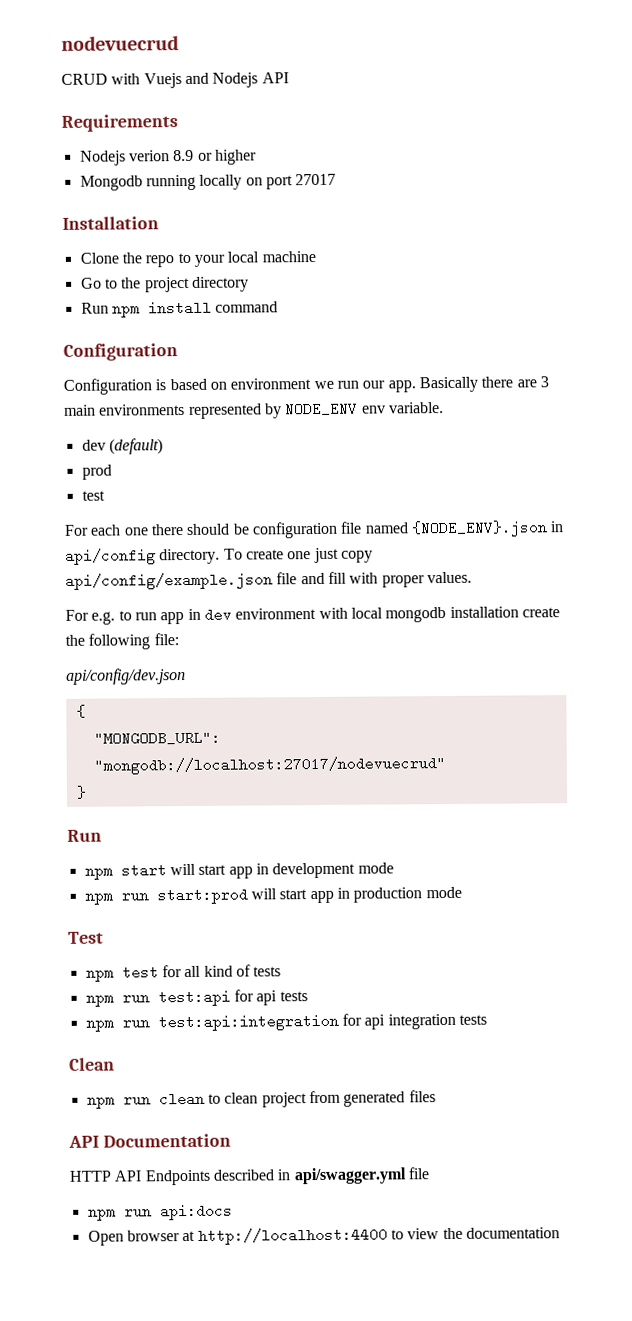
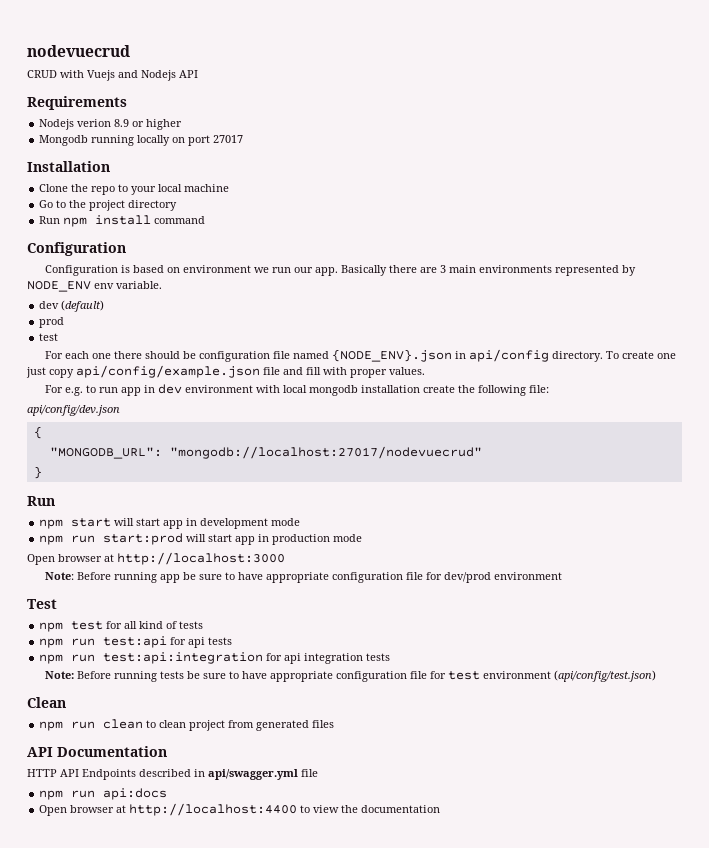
+ Open browser at http://localhost:3000
+ Note: Before running app be sure to have appropriate configuration file for dev/prod environment
+ Note: Before running tests be sure to have appropriate configuration file for test environment (api/config/test.json)

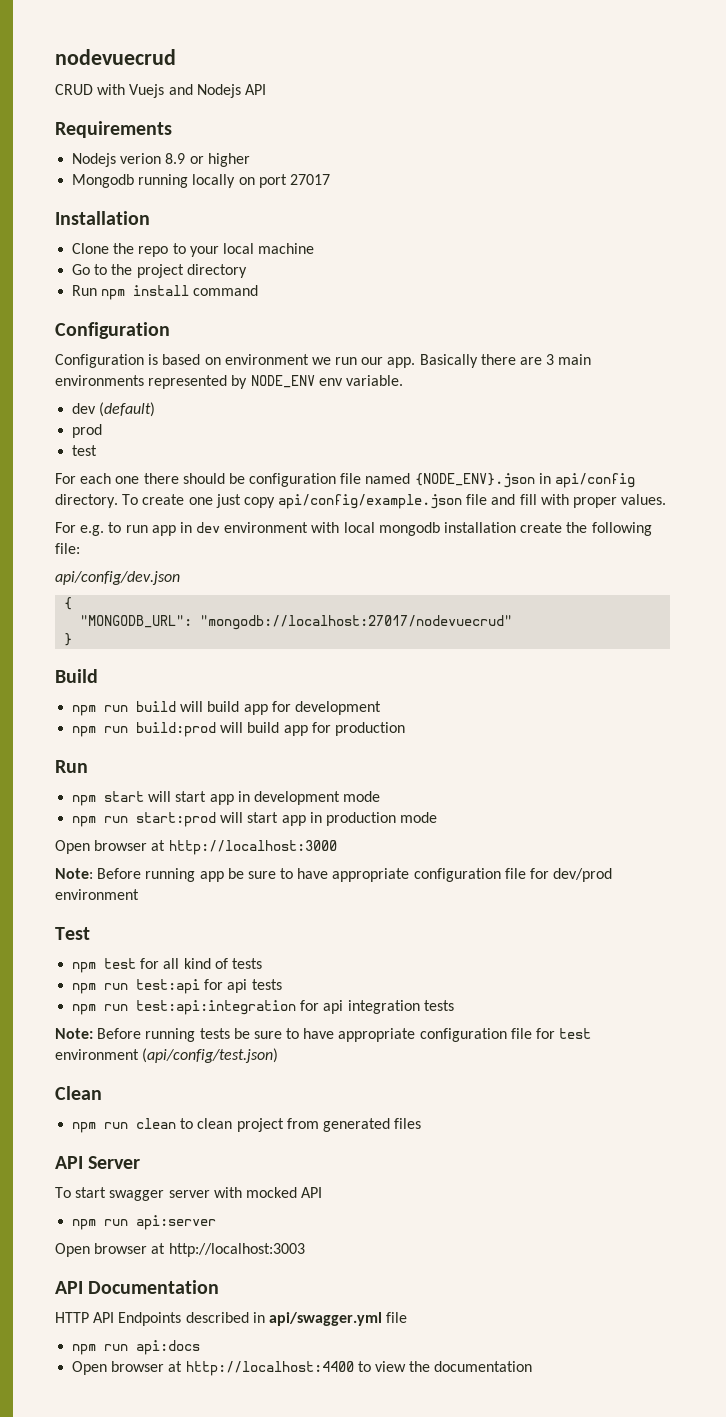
+ Build
+ npm run build will build app for development
+ npm run build:prod will build app for production
+ API Server
+ To start swagger server with mocked API
+ npm run api:server
+ Open browser at http://localhost:3003

